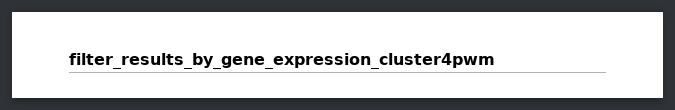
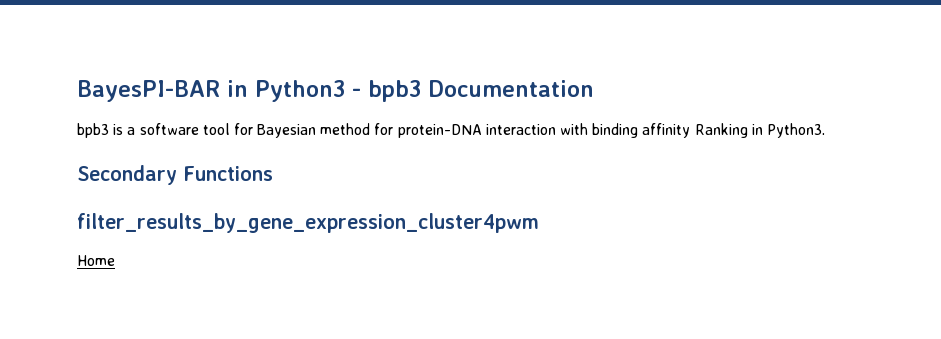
+ BayesPI-BAR in Python3 - bpb3 Documentation
+ bpb3 is a software tool for Bayesian method for protein-DNA interaction with binding affinity Ranking in Python3.
+ Secondary Functions
+ Home

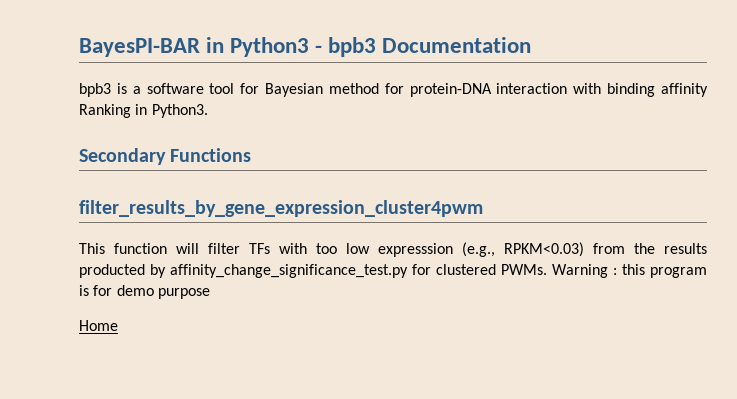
+ This function will filter TFs with too low expresssion (e.g., RPKM<0.03) from the results producted by affinity_change_significance_test.py for clustered PWMs. Warning : this program is for demo purpose

